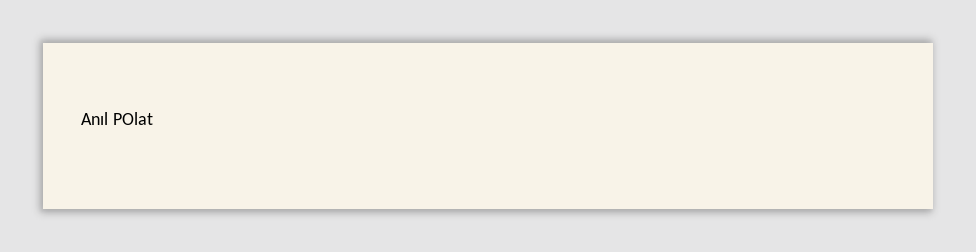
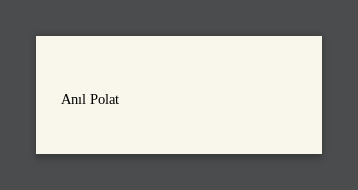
- Anıl POlat
+ Anıl Polat

